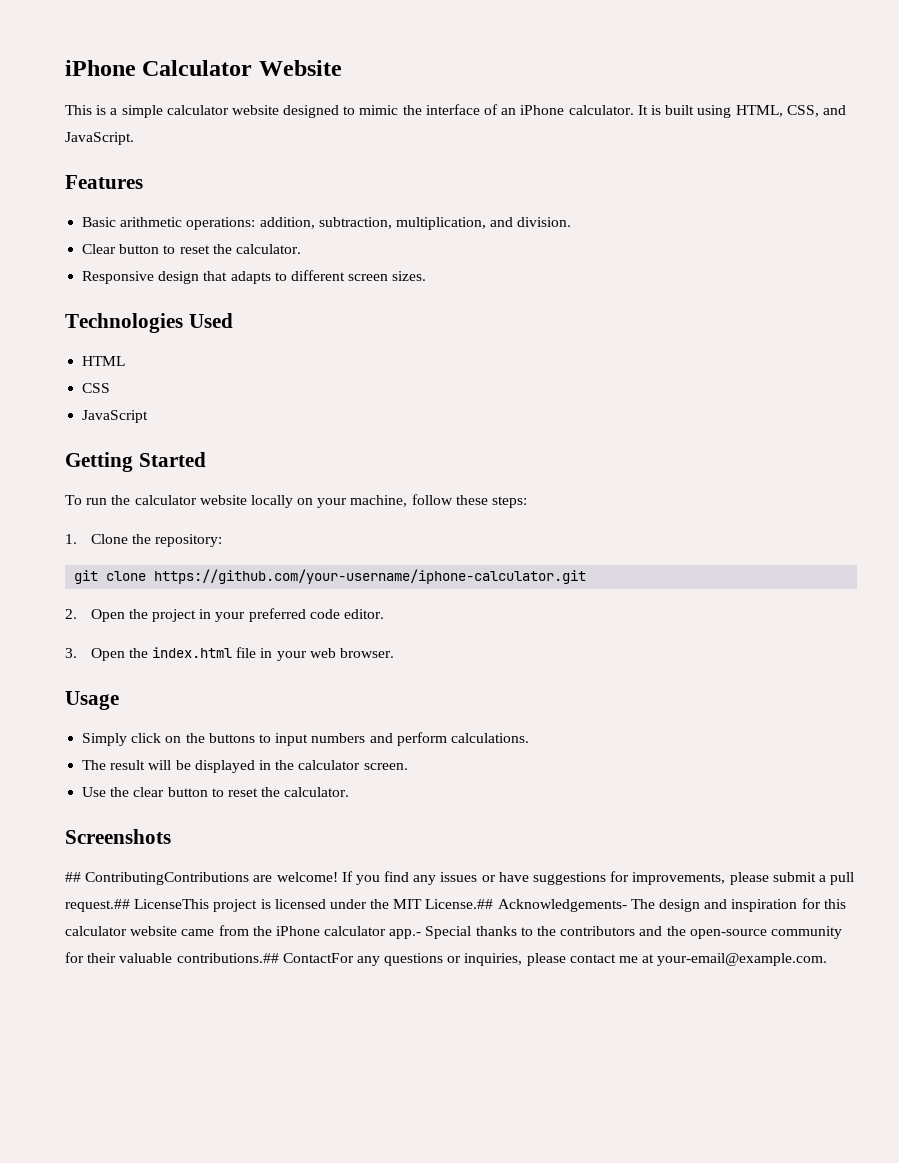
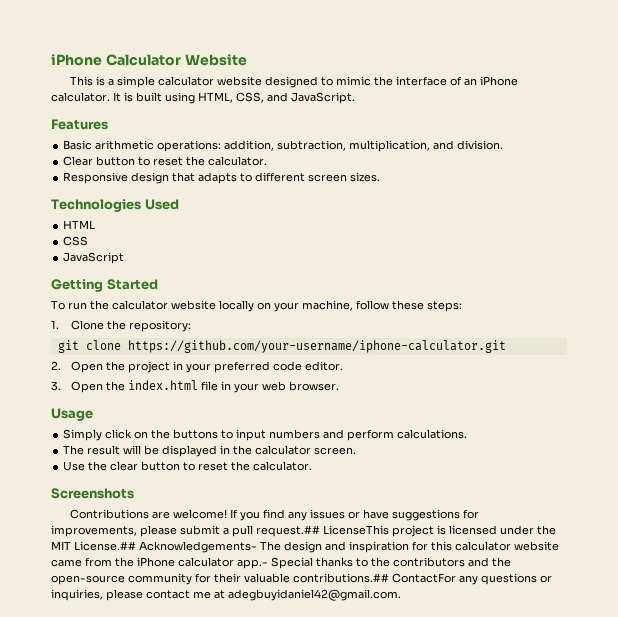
- ## ContributingContributions are welcome!
+ Contributions are welcome!
- If you find any issues or have suggestions for improvements, please submit a pull request.## LicenseThis project is licensed under the MIT License.## Acknowledgements- The design and inspiration for this calculator website came from the iPhone calculator app.- Special thanks to the contributors and the open-source community for their valuable contributions.## ContactFor any questions or inquiries, please contact me at your-email@example.com.
+ If you find any issues or have suggestions for improvements, please submit a pull request.## LicenseThis project is licensed under the MIT License.## Acknowledgements- The design and inspiration for this calculator website came from the iPhone calculator app.- Special thanks to the contributors and the open-source community for their valuable contributions.## ContactFor any questions or inquiries, please contact me at adegbuyidaniel42@gmail.com.

